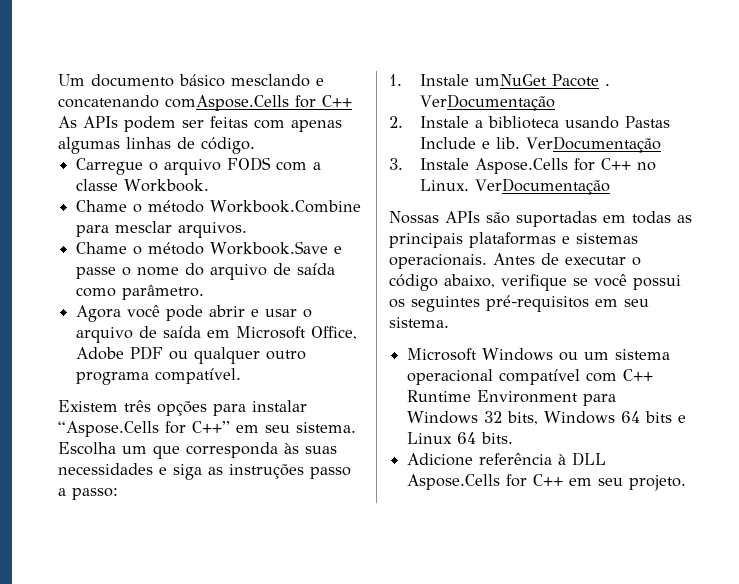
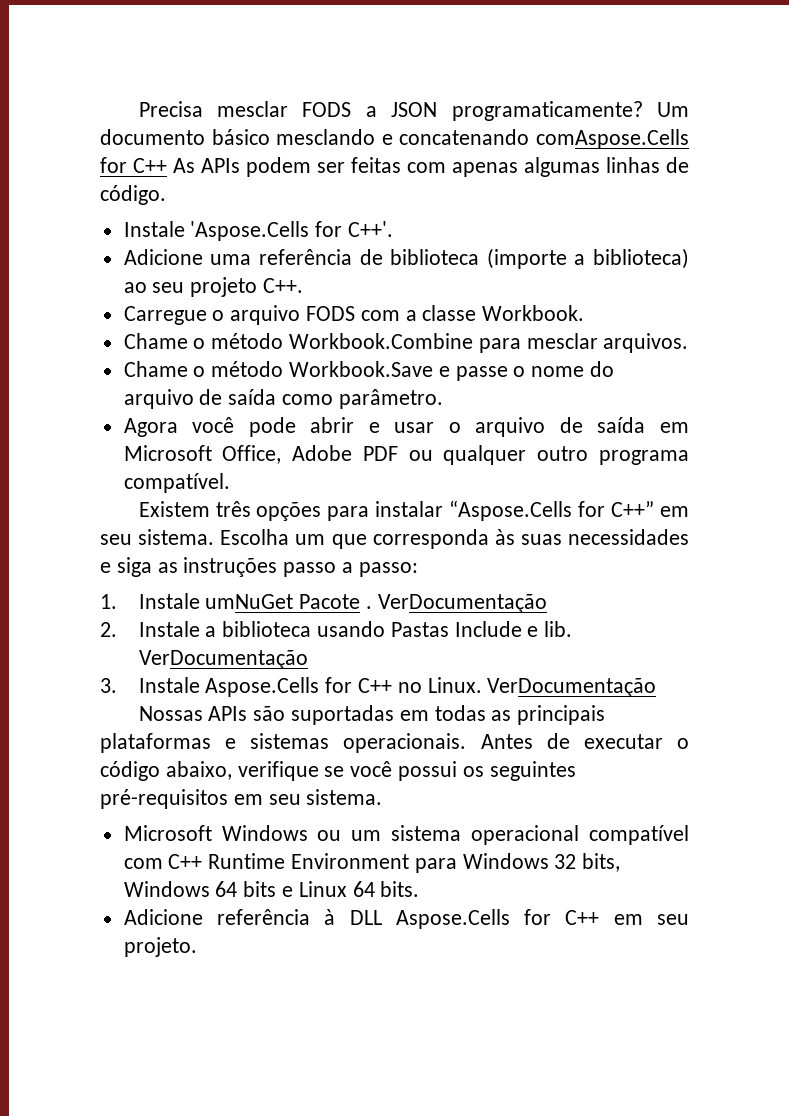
+ Precisa mesclar FODS a JSON programaticamente?
+ Instale 'Aspose.Cells for C++'.
+ Adicione uma referência de biblioteca (importe a biblioteca) ao seu projeto C++.

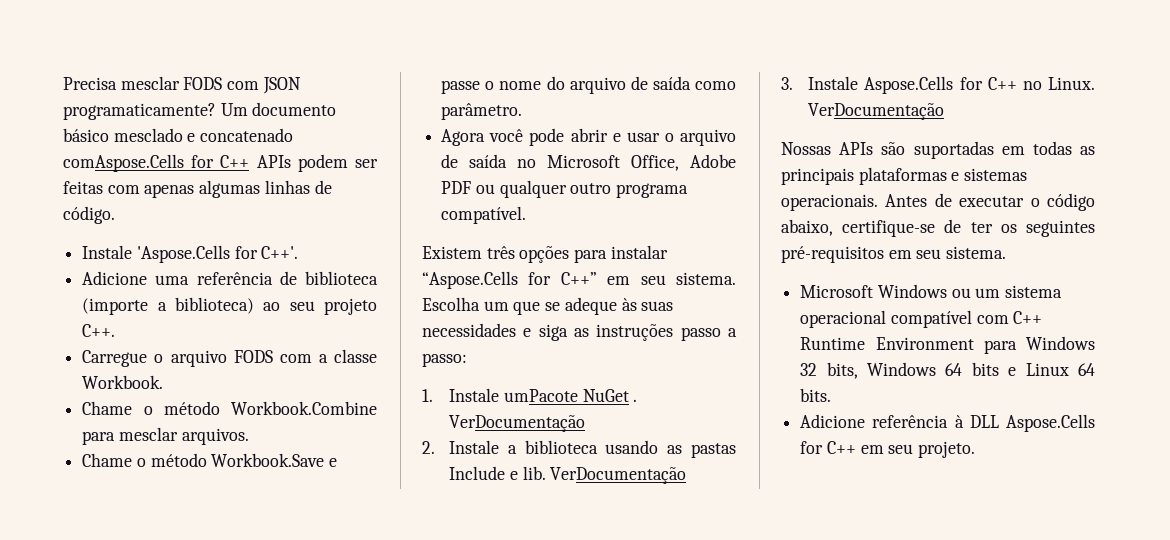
- Precisa mesclar FODS a JSON programaticamente?
+ Precisa mesclar FODS com JSON programaticamente?
- Um documento básico mesclando e concatenando comAspose.Cells for C++ As APIs podem ser feitas com apenas algumas linhas de código.
+ Um documento básico mesclado e concatenado comAspose.Cells for C++ APIs podem ser feitas com apenas algumas linhas de código.
- Agora você pode abrir e usar o arquivo de saída em Microsoft Office, Adobe PDF ou qualquer outro programa compatível.
+ Agora você pode abrir e usar o arquivo de saída no Microsoft Office, Adobe PDF ou qualquer outro programa compatível.
- Escolha um que corresponda às suas necessidades e siga as instruções passo a passo:
+ Escolha um que se adeque às suas necessidades e siga as instruções passo a passo:
- 1. Instale umNuGet Pacote .
+ 1. Instale umPacote NuGet .
- 2. Instale a biblioteca usando Pastas Include e lib.
+ 2. Instale a biblioteca usando as pastas Include e lib.
- Antes de executar o código abaixo, verifique se você possui os seguintes pré-requisitos em seu sistema.
+ Antes de executar o código abaixo, certifique-se de ter os seguintes pré-requisitos em seu sistema.

